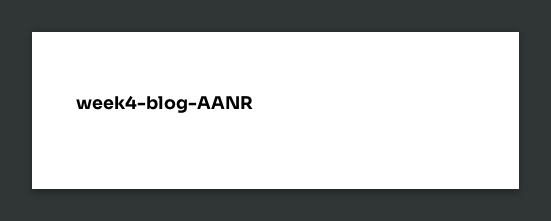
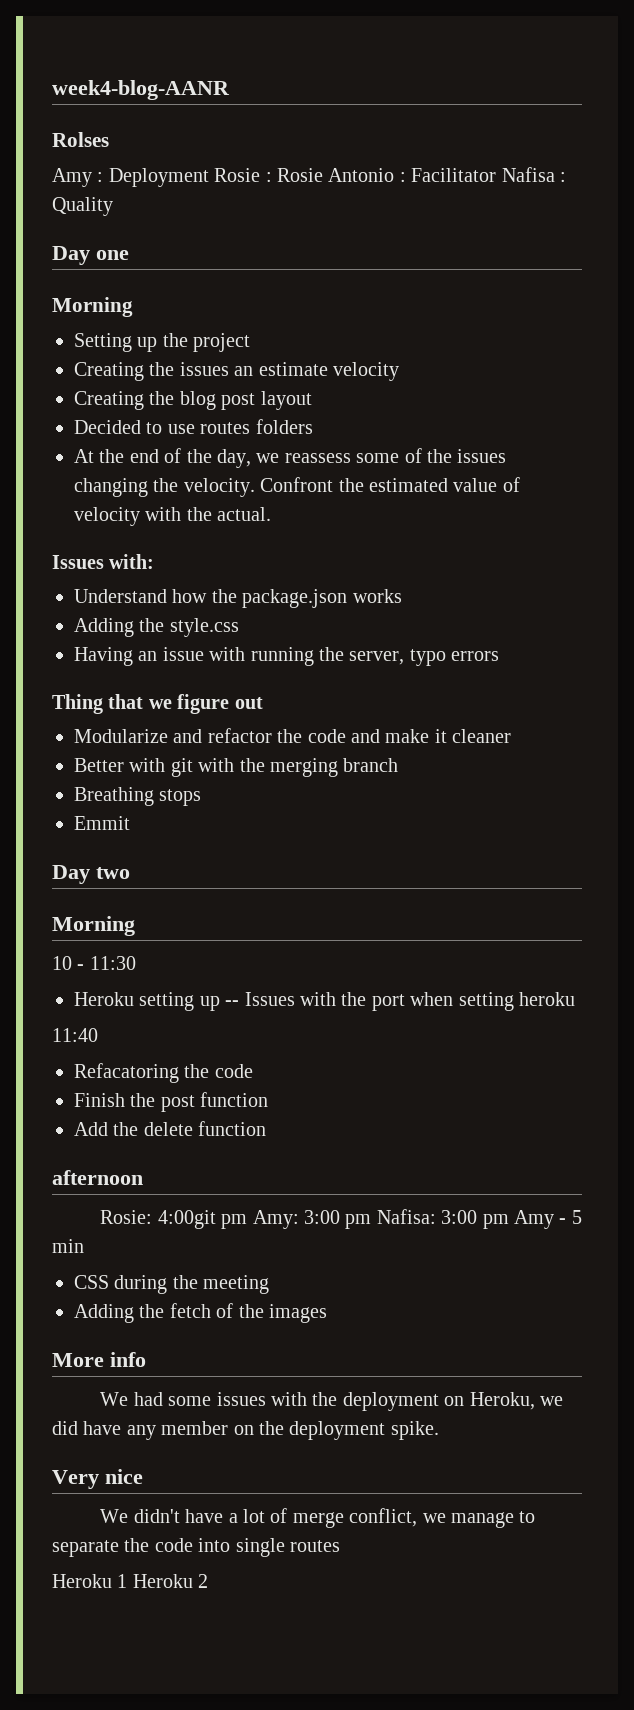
+ Rolses
+ Amy : Deployment Rosie : Rosie Antonio : Facilitator Nafisa : Quality
+ Day one
+ Morning
+ Setting up the project
+ Creating the issues an estimate velocity
+ Creating the blog post layout
+ Decided to use routes folders
+ At the end of the day, we reassess some of the issues changing the velocity. Confront the estimated value of velocity with the actual.
+ Issues with:
+ Understand how the package.json works
+ Adding the style.css
+ Having an issue with running the server, typo errors
+ Thing that we figure out
+ Modularize and refactor the code and make it cleaner
+ Better with git with the merging branch
+ Breathing stops
+ Emmit
+ Day two
+ Morning
+ 10 - 11:30
+ Heroku setting up -- Issues with the port when setting heroku
+ 11:40
+ Refacatoring the code
+ Finish the post function
+ Add the delete function
+ afternoon
+ Rosie: 4:00git pm Amy: 3:00 pm Nafisa: 3:00 pm Amy - 5 min
+ CSS during the meeting
+ Adding the fetch of the images
+ More info
+ We had some issues with the deployment on Heroku, we did have any member on the deployment spike.
+ Very nice
+ We didn't have a lot of merge conflict, we manage to separate the code into single routes
+ Heroku 1 Heroku 2

